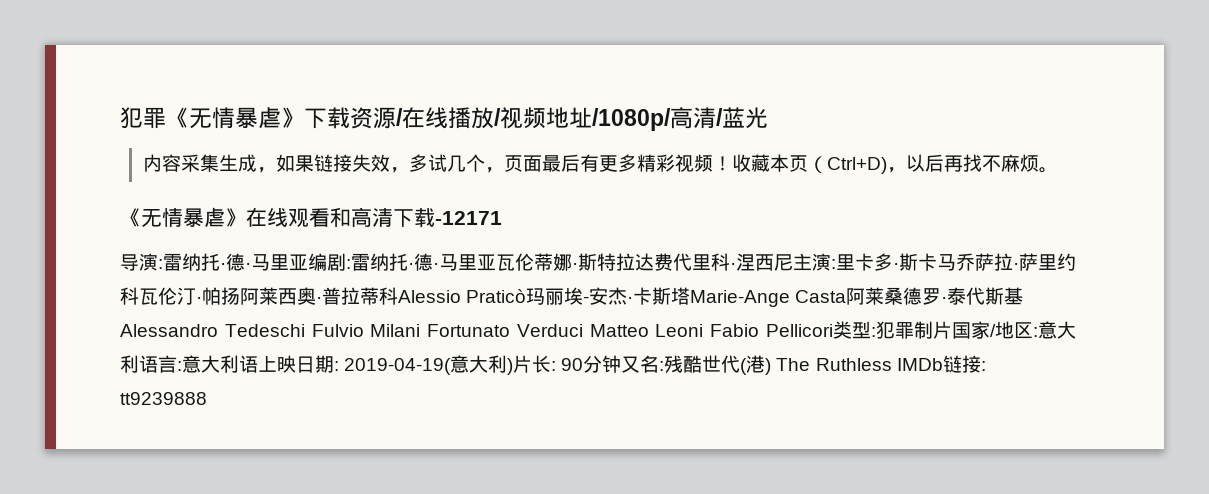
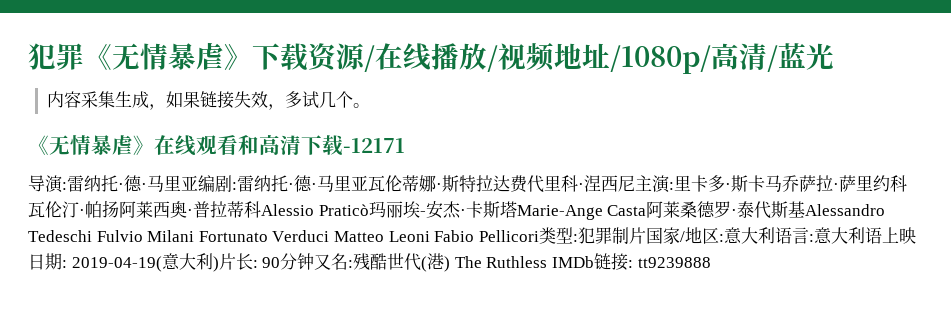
- 内容采集生成，如果链接失效，多试几个，页面最后有更多精彩视频！收藏本页（Ctrl+D)，以后再找不麻烦。
+ 内容采集生成，如果链接失效，多试几个。

